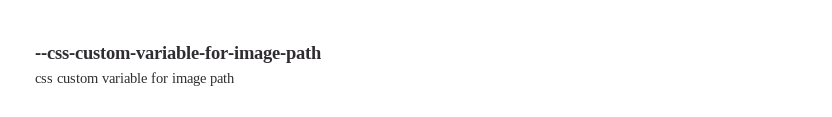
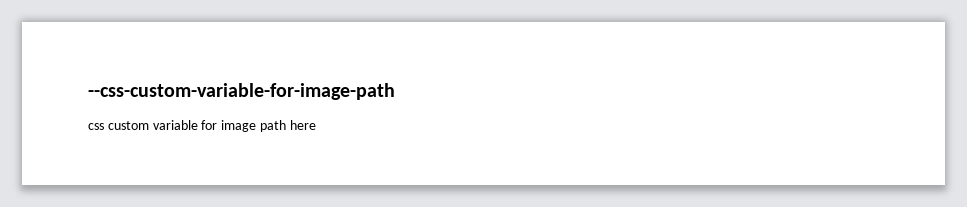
- css custom variable for image path
+ css custom variable for image path here

